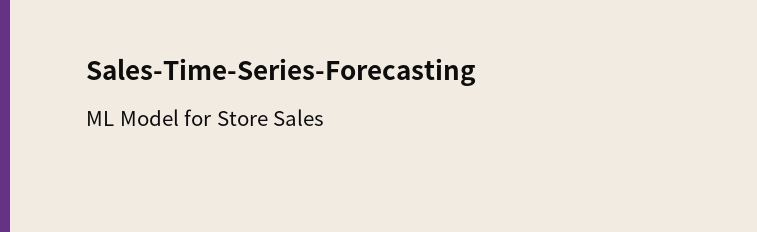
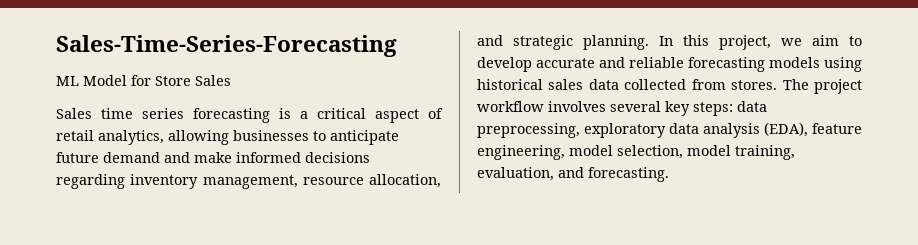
+ Sales time series forecasting is a critical aspect of retail analytics, allowing businesses to anticipate future demand and make informed decisions regarding inventory management, resource allocation, and strategic planning. In this project, we aim to develop accurate and reliable forecasting models using historical sales data collected from stores. The project workflow involves several key steps: data preprocessing, exploratory data analysis (EDA), feature engineering, model selection, model training, evaluation, and forecasting.

